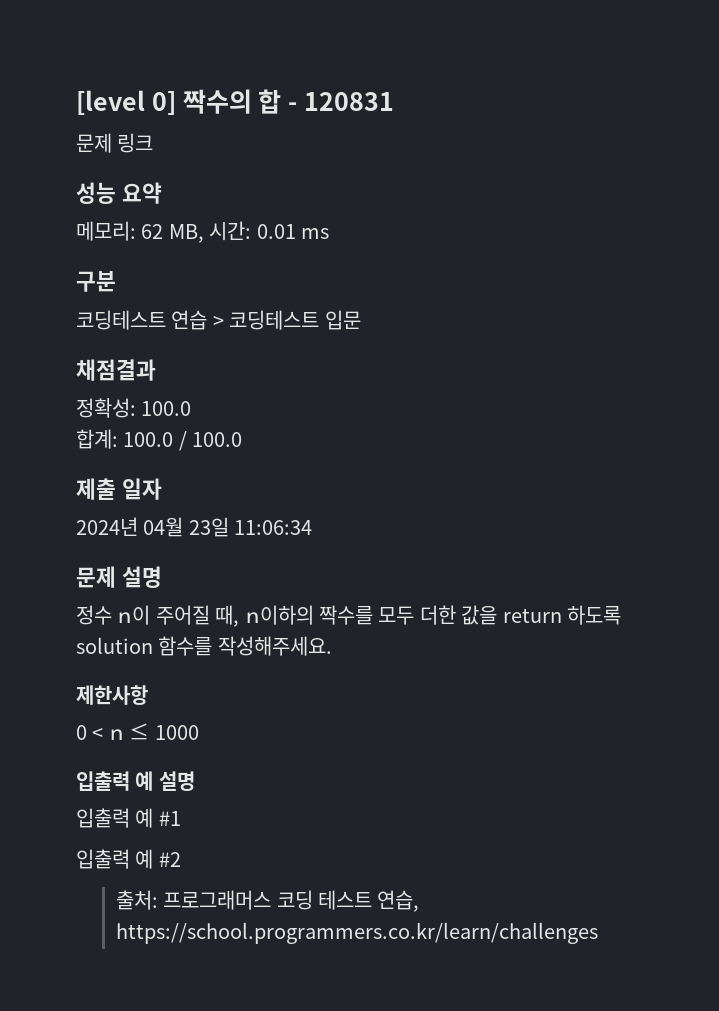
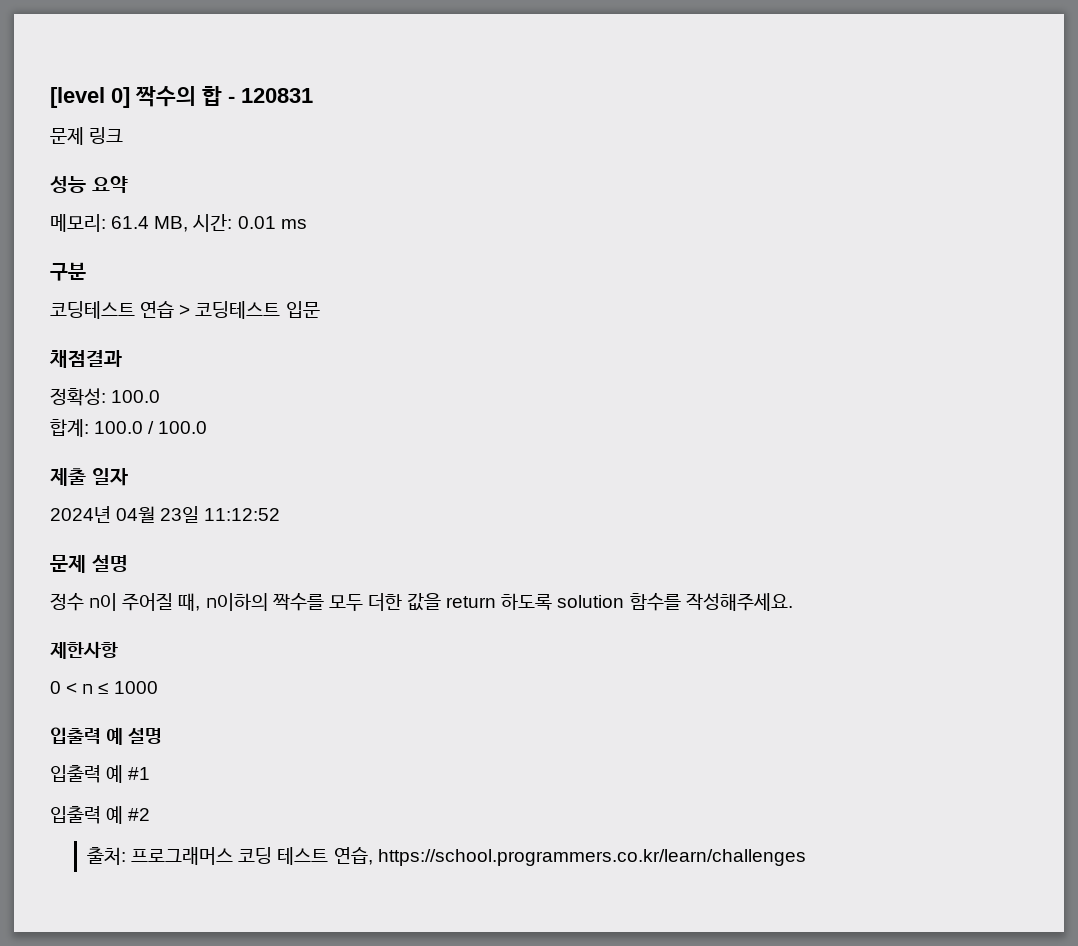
- 메모리: 62 MB, 시간: 0.01 ms
+ 메모리: 61.4 MB, 시간: 0.01 ms
- 2024년 04월 23일 11:06:34
+ 2024년 04월 23일 11:12:52

